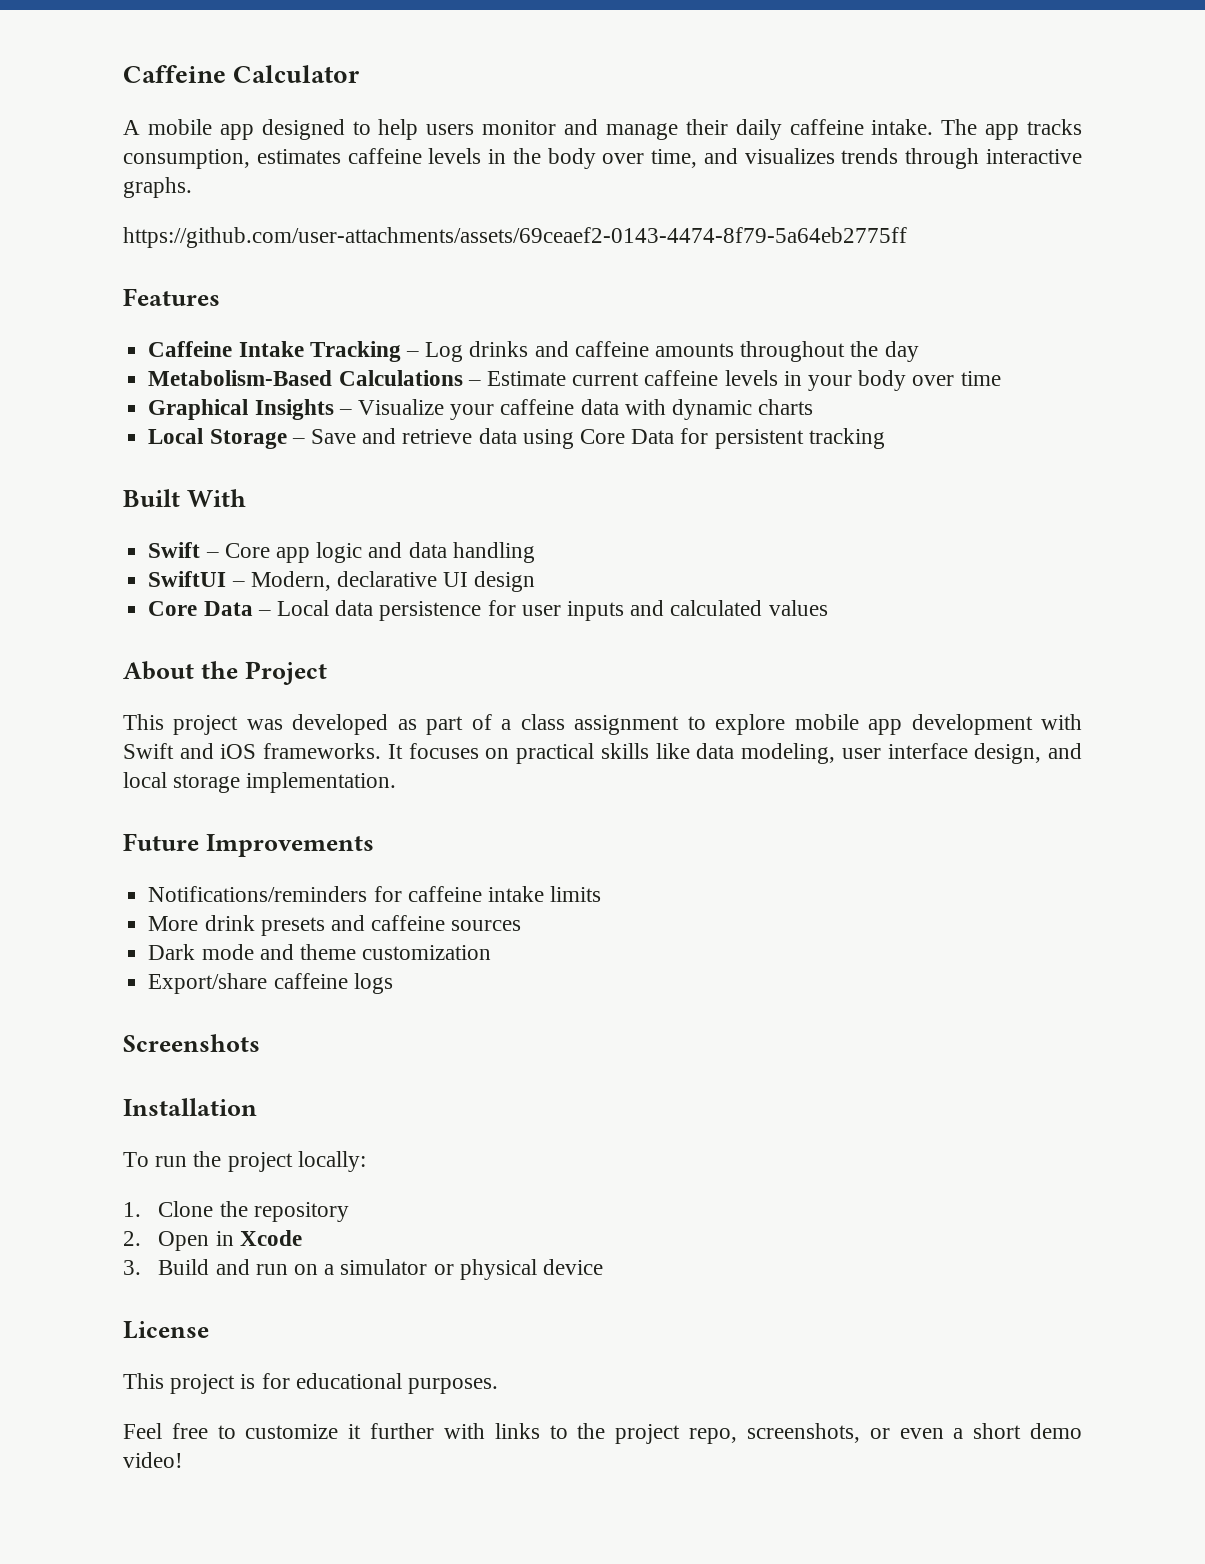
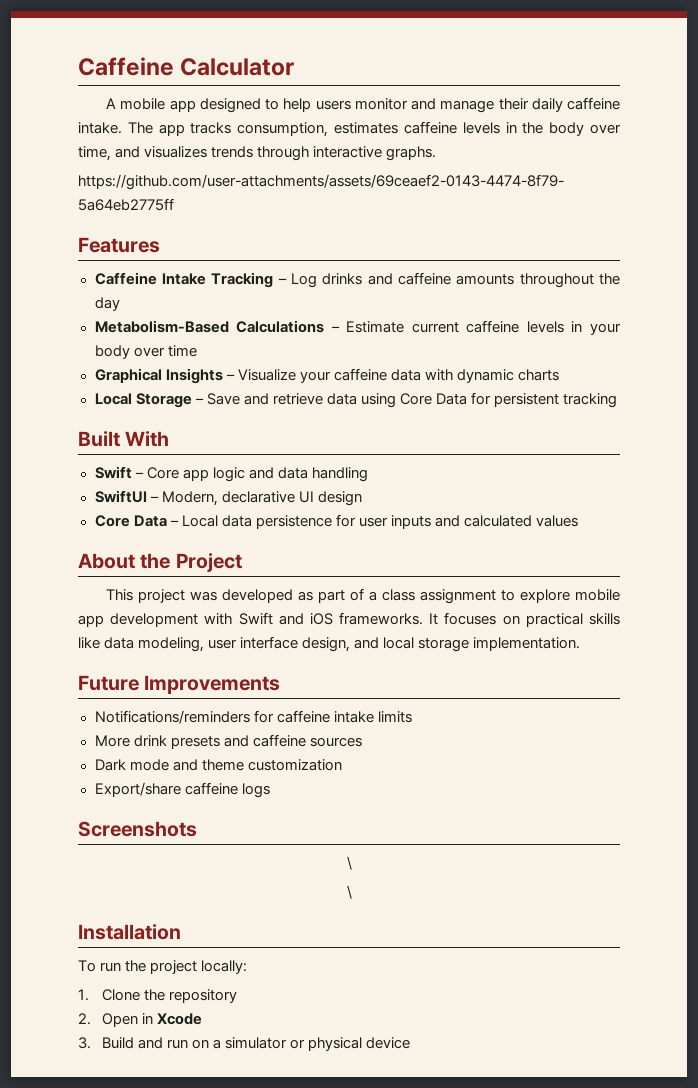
  Screenshots
+ \
+ \
- License
- This project is for educational purposes.
- Feel free to customize it further with links to the project repo, screenshots, or even a short demo video!

